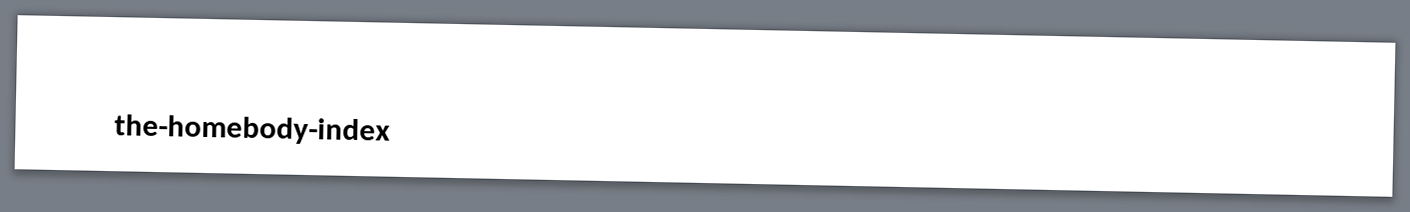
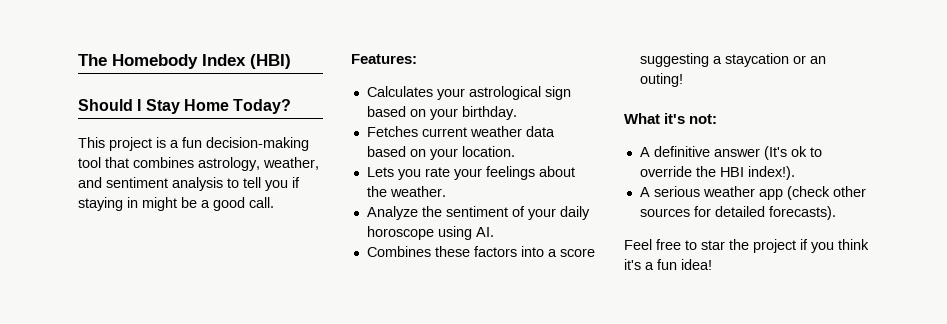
- the-homebody-index
+ The Homebody Index (HBI)
+ Should I Stay Home Today?
+ This project is a fun decision-making tool that combines astrology, weather, and sentiment analysis to tell you if staying in might be a good call.
+ Features:
+ Calculates your astrological sign based on your birthday.
+ Fetches current weather data based on your location.
+ Lets you rate your feelings about the weather.
+ Analyze the sentiment of your daily horoscope using AI.
+ Combines these factors into a score suggesting a staycation or an outing!
+ What it's not:
+ A definitive answer (It's ok to override the HBI index!).
+ A serious weather app (check other sources for detailed forecasts).
+ Feel free to star the project if you think it's a fun idea!

